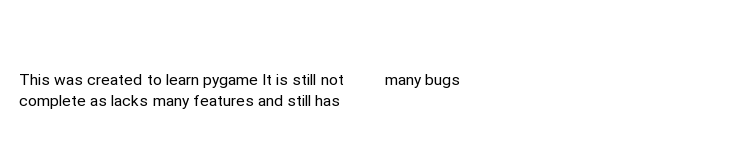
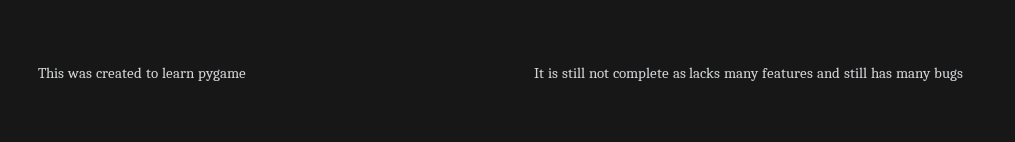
- This was created to learn pygame It is still not complete as lacks many features and still has many bugs
+ This was created to learn pygame
+ It is still not complete as lacks many features and still has many bugs

